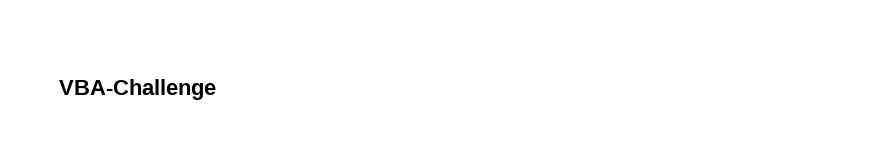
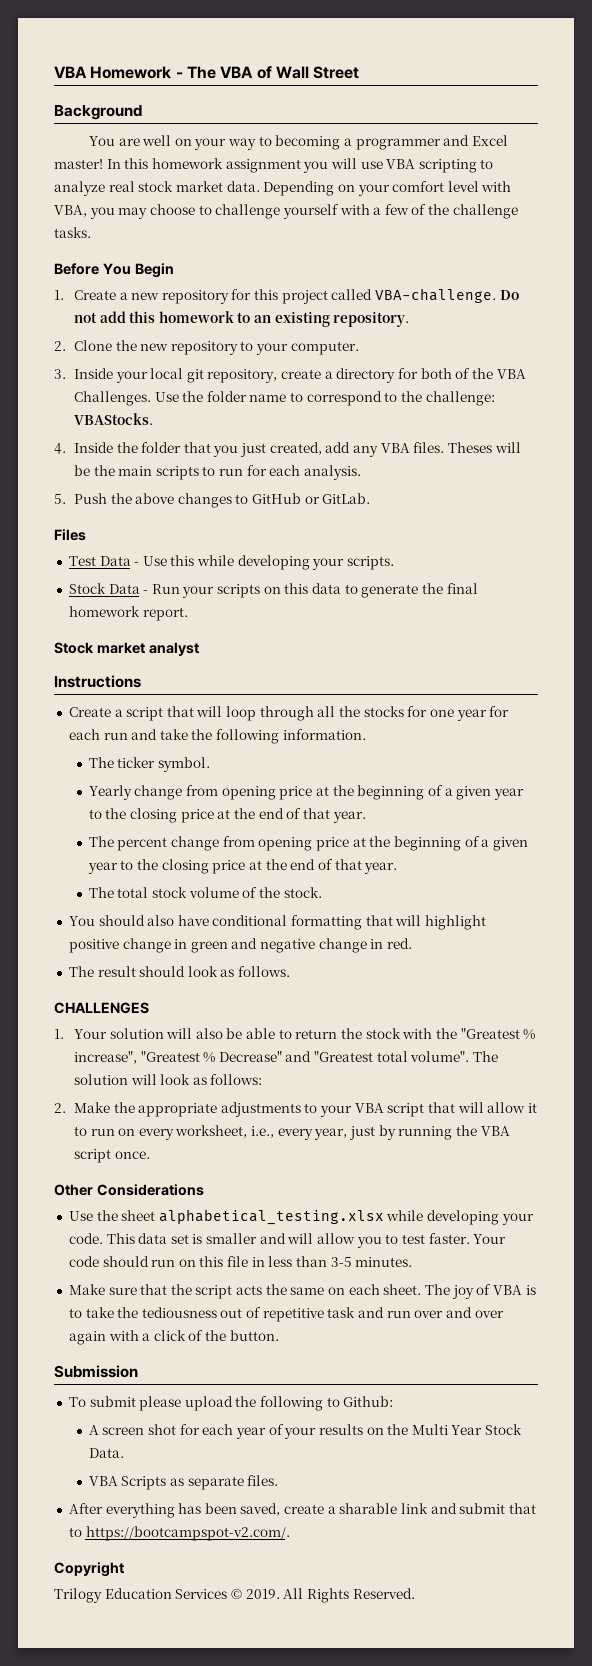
- VBA-Challenge
+ VBA Homework - The VBA of Wall Street
+ Background
+ You are well on your way to becoming a programmer and Excel master! In this homework assignment you will use VBA scripting to analyze real stock market data. Depending on your comfort level with VBA, you may choose to challenge yourself with a few of the challenge tasks.
+ Before You Begin
+ 1. Create a new repository for this project called VBA-challenge. Do not add this homework to an existing repository.
+ 2. Clone the new repository to your computer.
+ 3. Inside your local git repository, create a directory for both of the VBA Challenges. Use the folder name to correspond to the challenge: VBAStocks.
+ 4. Inside the folder that you just created, add any VBA files. Theses will be the main scripts to run for each analysis.
+ 5. Push the above changes to GitHub or GitLab.
+ Files
+ Test Data - Use this while developing your scripts.
+ Stock Data - Run your scripts on this data to generate the final homework report.
+ Stock market analyst
+ Instructions
+ Create a script that will loop through all the stocks for one year for each run and take the following information.
+ The ticker symbol.
+ Yearly change from opening price at the beginning of a given year to the closing price at the end of that year.
+ The percent change from opening price at the beginning of a given year to the closing price at the end of that year.
+ The total stock volume of the stock.
+ You should also have conditional formatting that will highlight positive change in green and negative change in red.
+ The result should look as follows.
+ CHALLENGES
+ 1. Your solution will also be able to return the stock with the "Greatest % increase", "Greatest % Decrease" and "Greatest total volume". The solution will look as follows:
+ 2. Make the appropriate adjustments to your VBA script that will allow it to run on every worksheet, i.e., every year, just by running the VBA script once.
+ Other Considerations
+ Use the sheet alphabetical_testing.xlsx while developing your code. This data set is smaller and will allow you to test faster. Your code should run on this file in less than 3-5 minutes.
+ Make sure that the script acts the same on each sheet. The joy of VBA is to take the tediousness out of repetitive task and run over and over again with a click of the button.
+ Submission
+ To submit please upload the following to Github:
+ A screen shot for each year of your results on the Multi Year Stock Data.
+ VBA Scripts as separate files.
+ After everything has been saved, create a sharable link and submit that to https://bootcampspot-v2.com/.
+ Copyright
+ Trilogy Education Services © 2019. All Rights Reserved.

